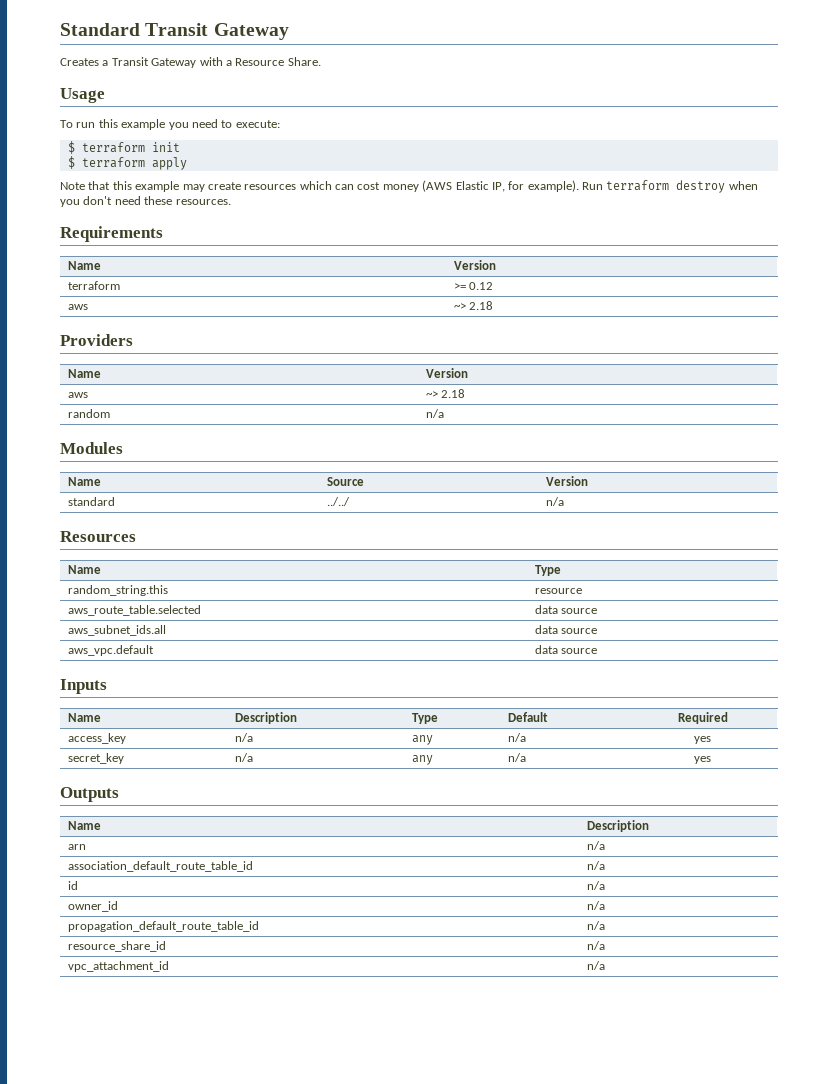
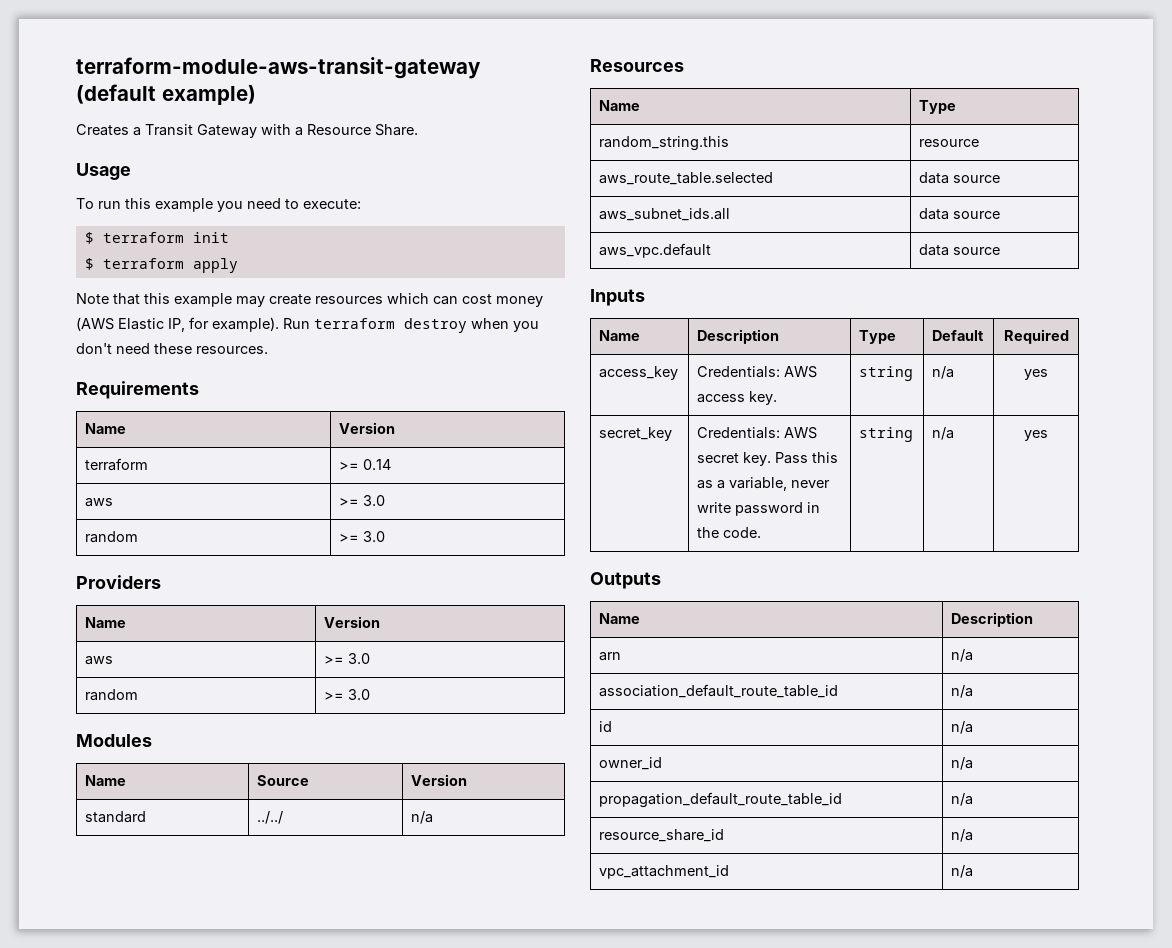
- Standard Transit Gateway
+ terraform-module-aws-transit-gateway (default example)
- terraform | >= 0.12
- aws | ~> 2.18
+ terraform | >= 0.14
+ aws | >= 3.0
+ random | >= 3.0
  Providers
  Name | Version
- aws | ~> 2.18
- random | n/a
+ aws | >= 3.0
+ random | >= 3.0
- access_key | n/a | any | n/a | yes
- secret_key | n/a | any | n/a | yes
+ access_key | Credentials: AWS access key. | string | n/a | yes
+ secret_key | Credentials: AWS secret key. Pass this as a variable, never write password in the code. | string | n/a | yes

